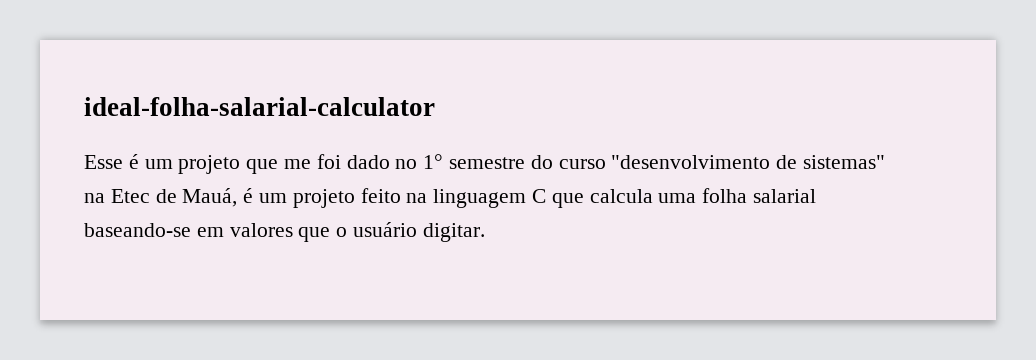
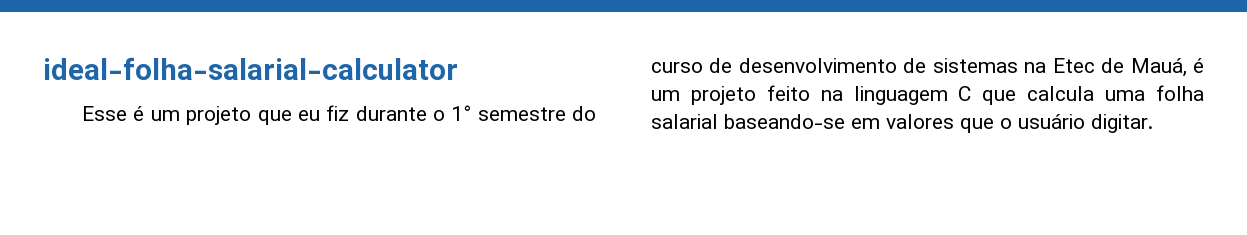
- Esse é um projeto que me foi dado no 1° semestre do curso "desenvolvimento de sistemas" na Etec de Mauá, é um projeto feito na linguagem C que calcula uma folha salarial baseando-se em valores que o usuário digitar.
+ Esse é um projeto que eu fiz durante o 1° semestre do curso de desenvolvimento de sistemas na Etec de Mauá, é um projeto feito na linguagem C que calcula uma folha salarial baseando-se em valores que o usuário digitar.

